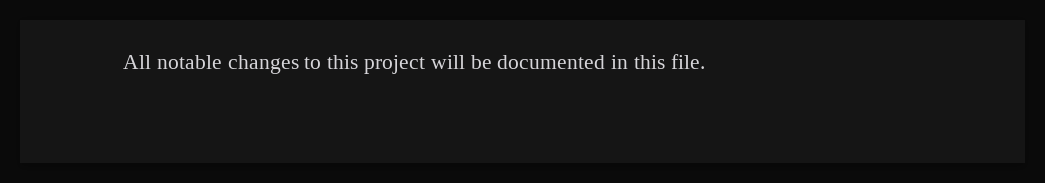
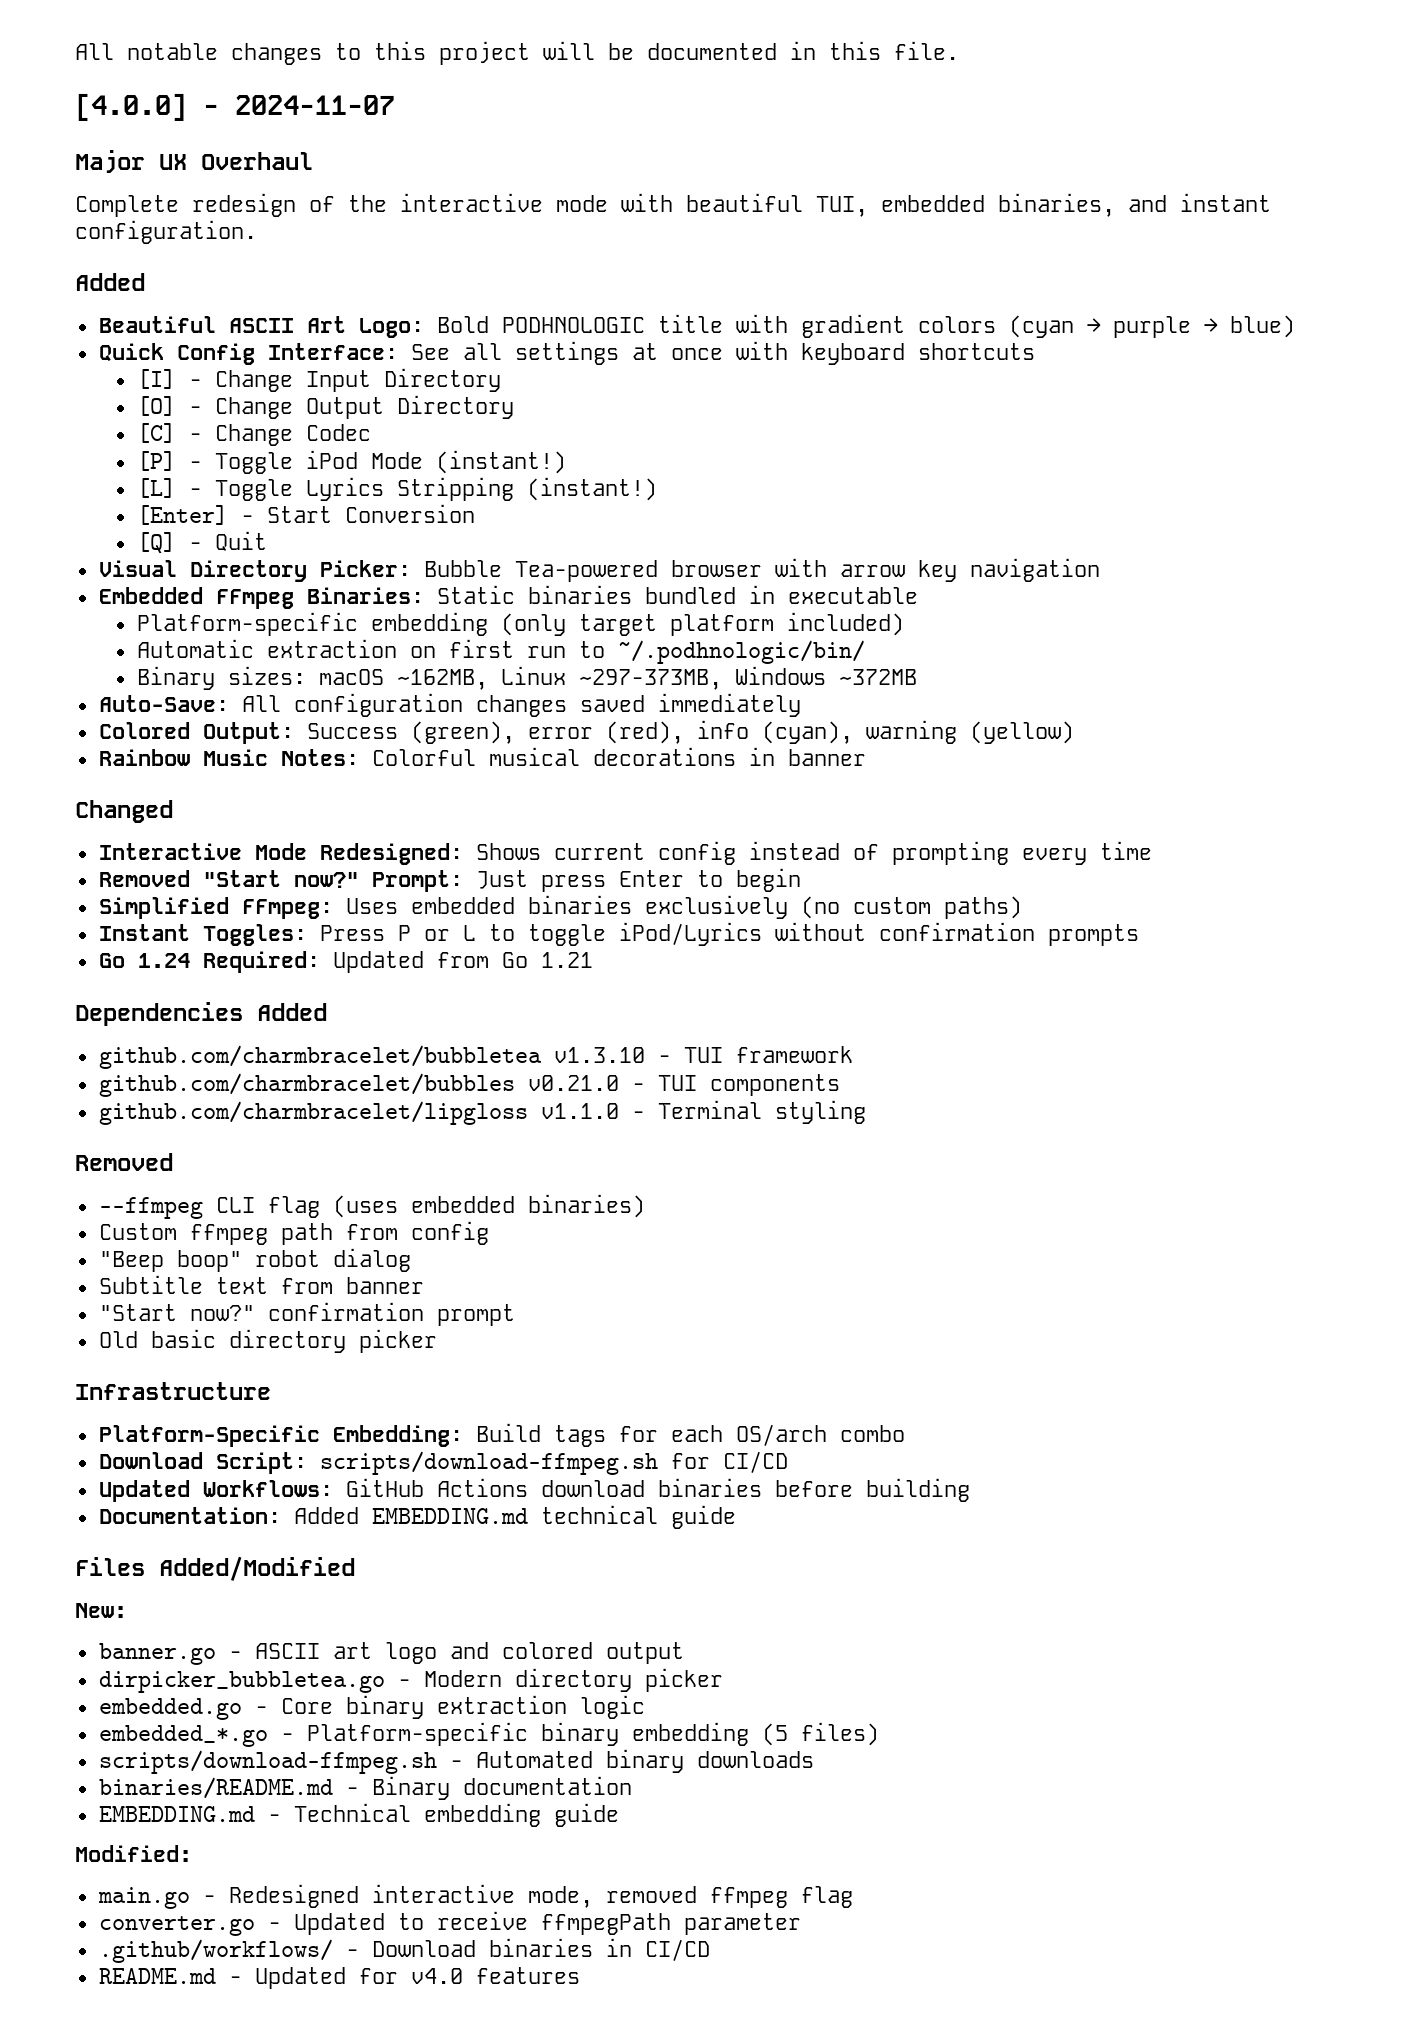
+ [4.0.0] - 2024-11-07
+ Major UX Overhaul
+ Complete redesign of the interactive mode with beautiful TUI, embedded binaries, and instant configuration.
+ Added
+ Beautiful ASCII Art Logo: Bold PODHNOLOGIC title with gradient colors (cyan → purple → blue)
+ Quick Config Interface: See all settings at once with keyboard shortcuts
+ [I] - Change Input Directory
+ [O] - Change Output Directory
+ [C] - Change Codec
+ [P] - Toggle iPod Mode (instant!)
+ [L] - Toggle Lyrics Stripping (instant!)
+ [Enter] - Start Conversion
+ [Q] - Quit
+ Visual Directory Picker: Bubble Tea-powered browser with arrow key navigation
+ Embedded FFmpeg Binaries: Static binaries bundled in executable
+ Platform-specific embedding (only target platform included)
+ Automatic extraction on first run to ~/.podhnologic/bin/
+ Binary sizes: macOS ~162MB, Linux ~297-373MB, Windows ~372MB
+ Auto-Save: All configuration changes saved immediately
+ Colored Output: Success (green), error (red), info (cyan), warning (yellow)
+ Rainbow Music Notes: Colorful musical decorations in banner
+ Changed
+ Interactive Mode Redesigned: Shows current config instead of prompting every time
+ Removed "Start now?" Prompt: Just press Enter to begin
+ Simplified FFmpeg: Uses embedded binaries exclusively (no custom paths)
+ Instant Toggles: Press P or L to toggle iPod/Lyrics without confirmation prompts
+ Go 1.24 Required: Updated from Go 1.21
+ Dependencies Added
+ github.com/charmbracelet/bubbletea v1.3.10 - TUI framework
+ github.com/charmbracelet/bubbles v0.21.0 - TUI components
+ github.com/charmbracelet/lipgloss v1.1.0 - Terminal styling
+ Removed
+ --ffmpeg CLI flag (uses embedded binaries)
+ Custom ffmpeg path from config
+ "Beep boop" robot dialog
+ Subtitle text from banner
+ "Start now?" confirmation prompt
+ Old basic directory picker
+ Infrastructure
+ Platform-Specific Embedding: Build tags for each OS/arch combo
+ Download Script: scripts/download-ffmpeg.sh for CI/CD
+ Updated Workflows: GitHub Actions download binaries before building
+ Documentation: Added EMBEDDING.md technical guide
+ Files Added/Modified
+ New:
+ banner.go - ASCII art logo and colored output
+ dirpicker_bubbletea.go - Modern directory picker
+ embedded.go - Core binary extraction logic
+ embedded_*.go - Platform-specific binary embedding (5 files)
+ scripts/download-ffmpeg.sh - Automated binary downloads
+ binaries/README.md - Binary documentation
+ EMBEDDING.md - Technical embedding guide
+ Modified:
+ main.go - Redesigned interactive mode, removed ffmpeg flag
+ converter.go - Updated to receive ffmpegPath parameter
+ .github/workflows/ - Download binaries in CI/CD
+ README.md - Updated for v4.0 features

